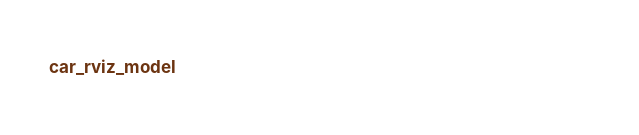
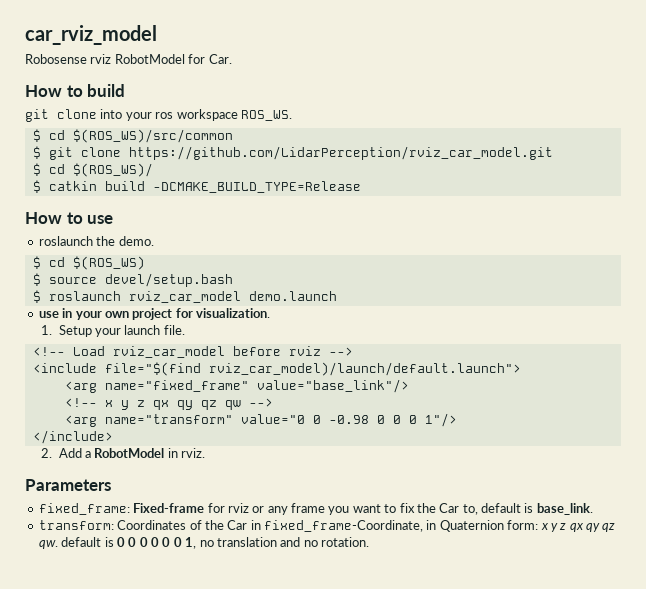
+ Robosense rviz RobotModel for Car.
+ How to build
+ git clone into your ros workspace ROS_WS.
+ $ cd $(ROS_WS)/src/common
+ $ git clone https://github.com/LidarPerception/rviz_car_model.git
+ $ cd $(ROS_WS)/
+ $ catkin build -DCMAKE_BUILD_TYPE=Release
+ How to use
+ roslaunch the demo.
+ $ cd $(ROS_WS)
+ $ source devel/setup.bash
+ $ roslaunch rviz_car_model demo.launch
+ use in your own project for visualization.
+ 1. Setup your launch file.
+ <!-- Load rviz_car_model before rviz -->
+ <include file="$(find rviz_car_model)/launch/default.launch">
+ <arg name="fixed_frame" value="base_link"/>
+ <!-- x y z qx qy qz qw -->
+ <arg name="transform" value="0 0 -0.98 0 0 0 1"/>
+ </include>
+ 2. Add a RobotModel in rviz.
+ Parameters
+ fixed_frame: Fixed-frame for rviz or any frame you want to fix the Car to, default is base_link.
+ transform: Coordinates of the Car in fixed_frame-Coordinate, in Quaternion form: x y z qx qy qz qw. default is 0 0 0 0 0 0 1, no translation and no rotation.

